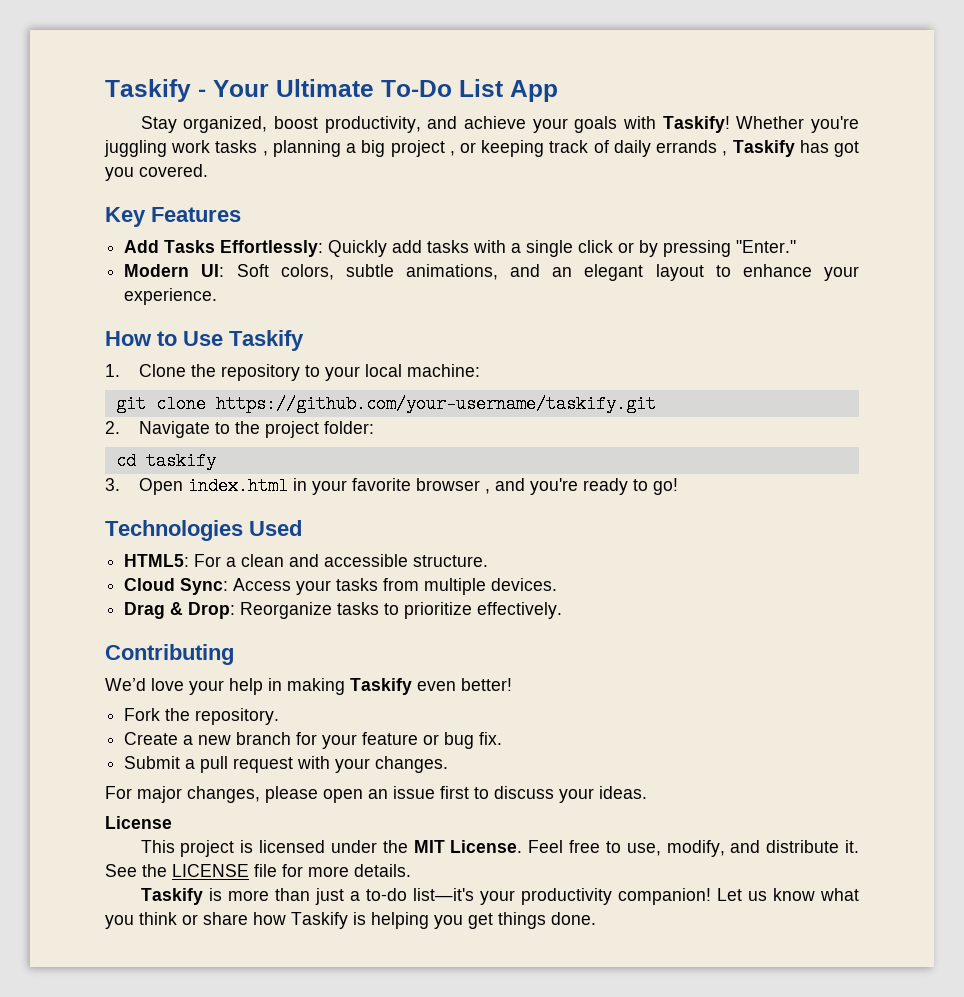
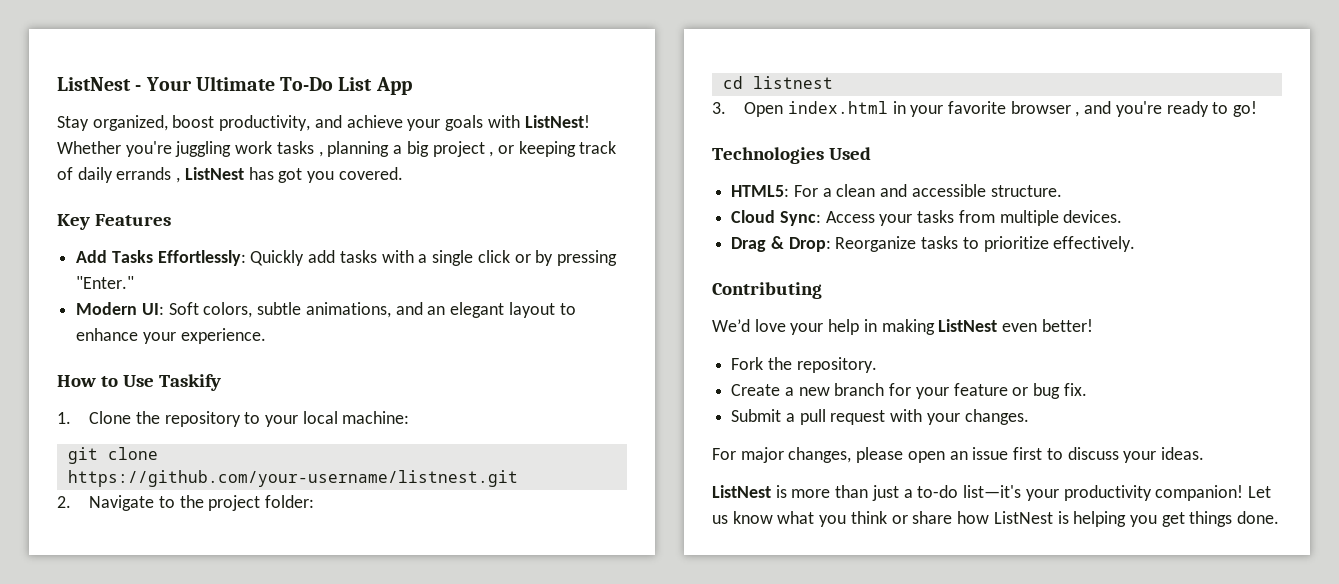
- Taskify - Your Ultimate To-Do List App
+ ListNest - Your Ultimate To-Do List App
- Stay organized, boost productivity, and achieve your goals with Taskify!
+ Stay organized, boost productivity, and achieve your goals with ListNest!
- Whether you're juggling work tasks , planning a big project , or keeping track of daily errands , Taskify has got you covered.
+ Whether you're juggling work tasks , planning a big project , or keeping track of daily errands , ListNest has got you covered.
- git clone https://github.com/your-username/taskify.git
+ git clone https://github.com/your-username/listnest.git
- cd taskify
+ cd listnest
- We’d love your help in making Taskify even better!
+ We’d love your help in making ListNest even better!
- License
- This project is licensed under the MIT License. Feel free to use, modify, and distribute it. See the LICENSE file for more details.
- Taskify is more than just a to-do list—it's your productivity companion!
+ ListNest is more than just a to-do list—it's your productivity companion!
- Let us know what you think or share how Taskify is helping you get things done.
+ Let us know what you think or share how ListNest is helping you get things done.

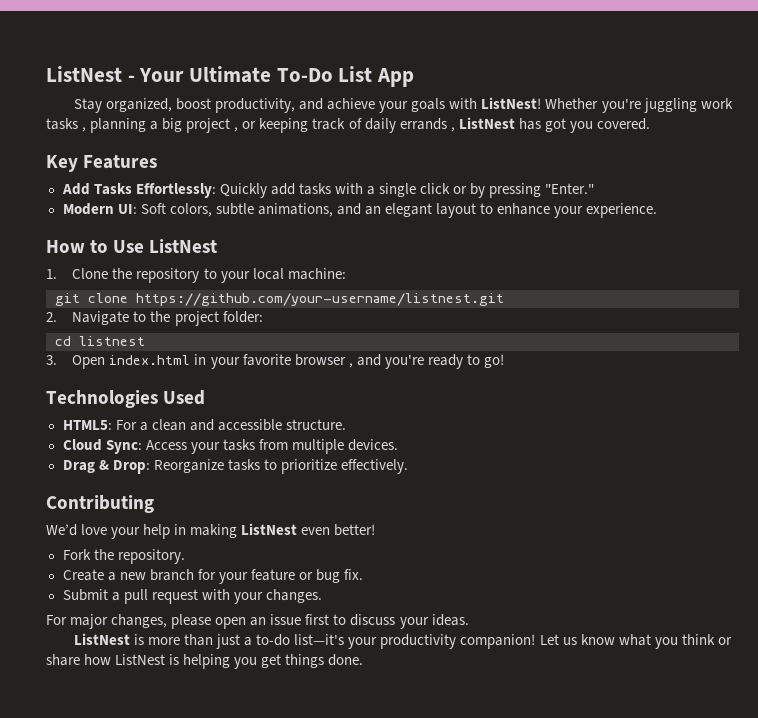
- How to Use Taskify
+ How to Use ListNest

